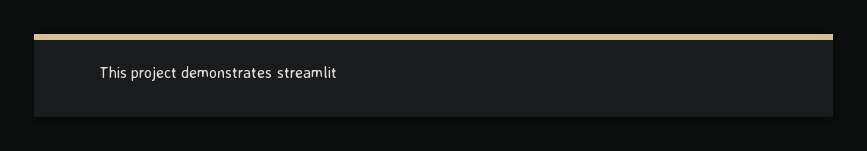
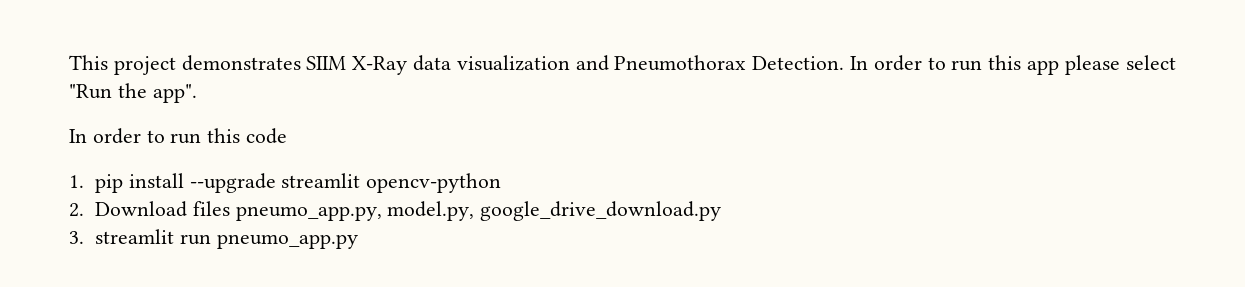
- This project demonstrates streamlit
+ This project demonstrates SIIM X-Ray data visualization and Pneumothorax Detection. In order to run this app please select "Run the app".
+ In order to run this code
+ 1. pip install --upgrade streamlit opencv-python
+ 2. Download files pneumo_app.py, model.py, google_drive_download.py
+ 3. streamlit run pneumo_app.py

